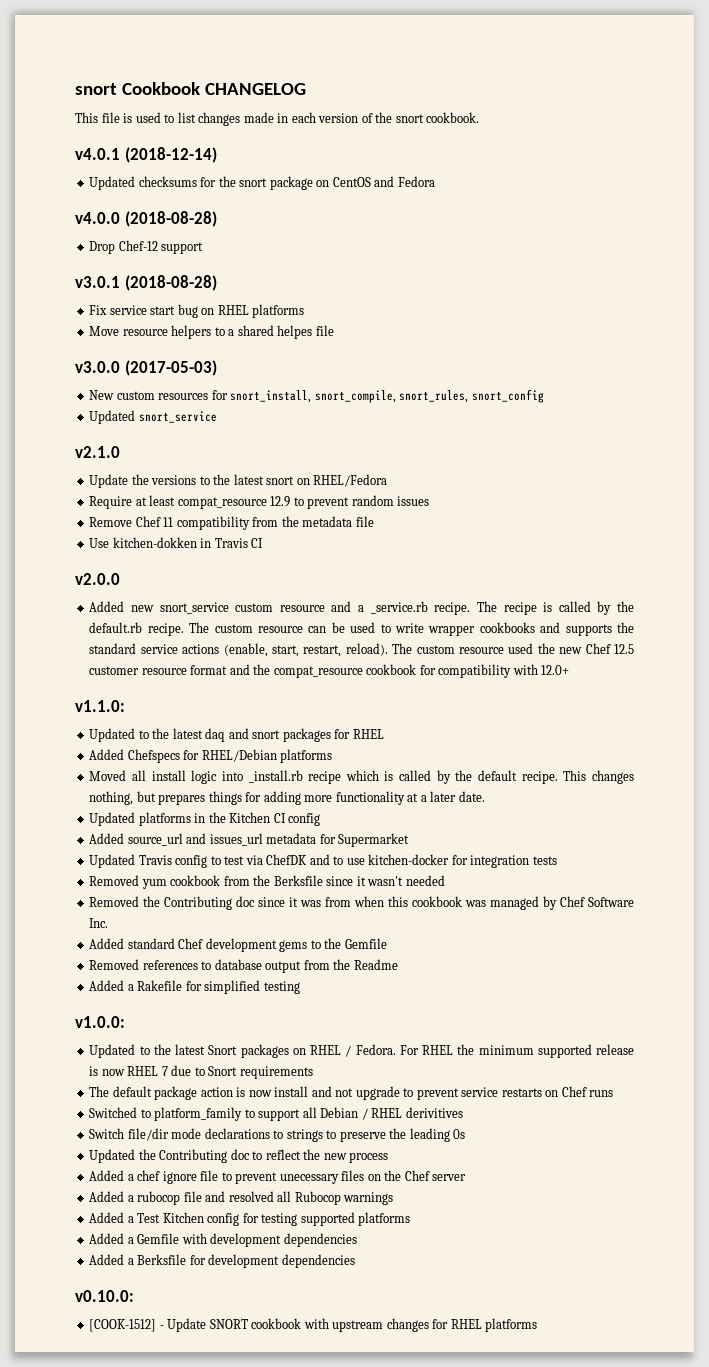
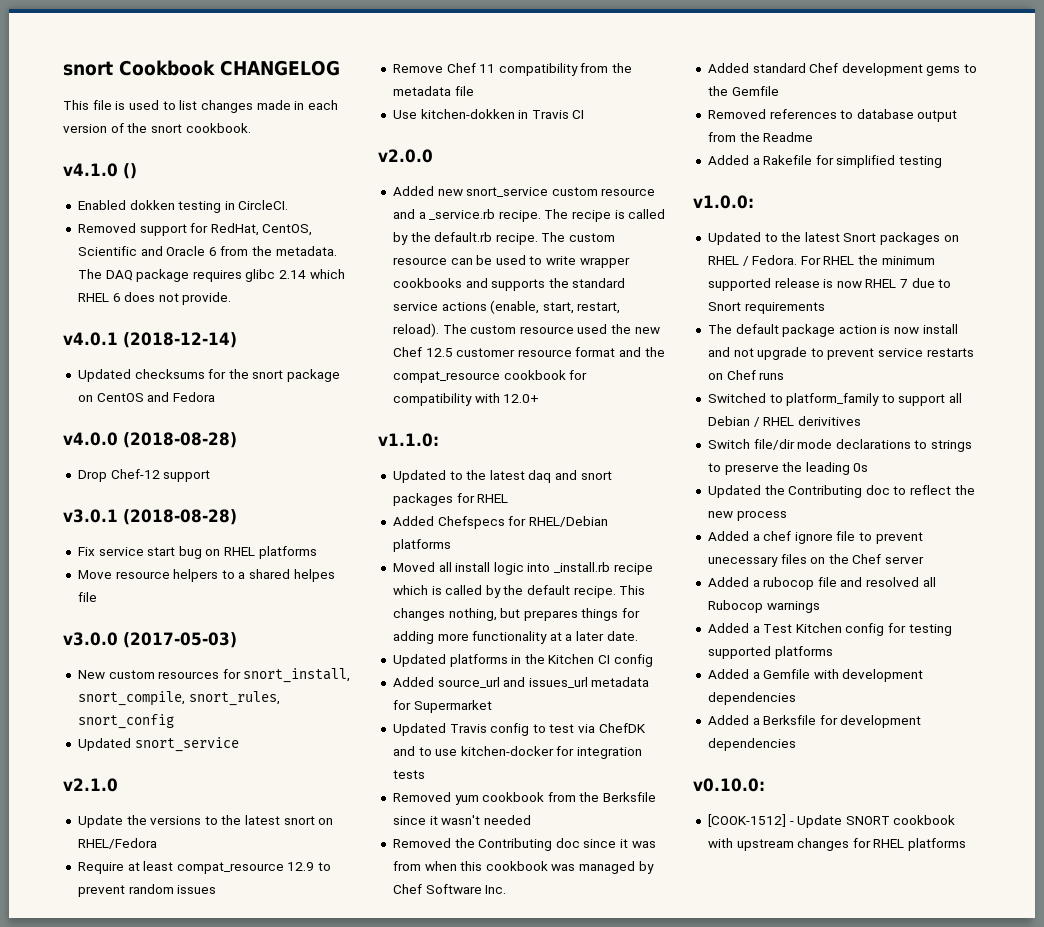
+ v4.1.0 ()
+ Enabled dokken testing in CircleCI.
+ Removed support for RedHat, CentOS, Scientific and Oracle 6 from the metadata. The DAQ package requires glibc 2.14 which RHEL 6 does not provide.

